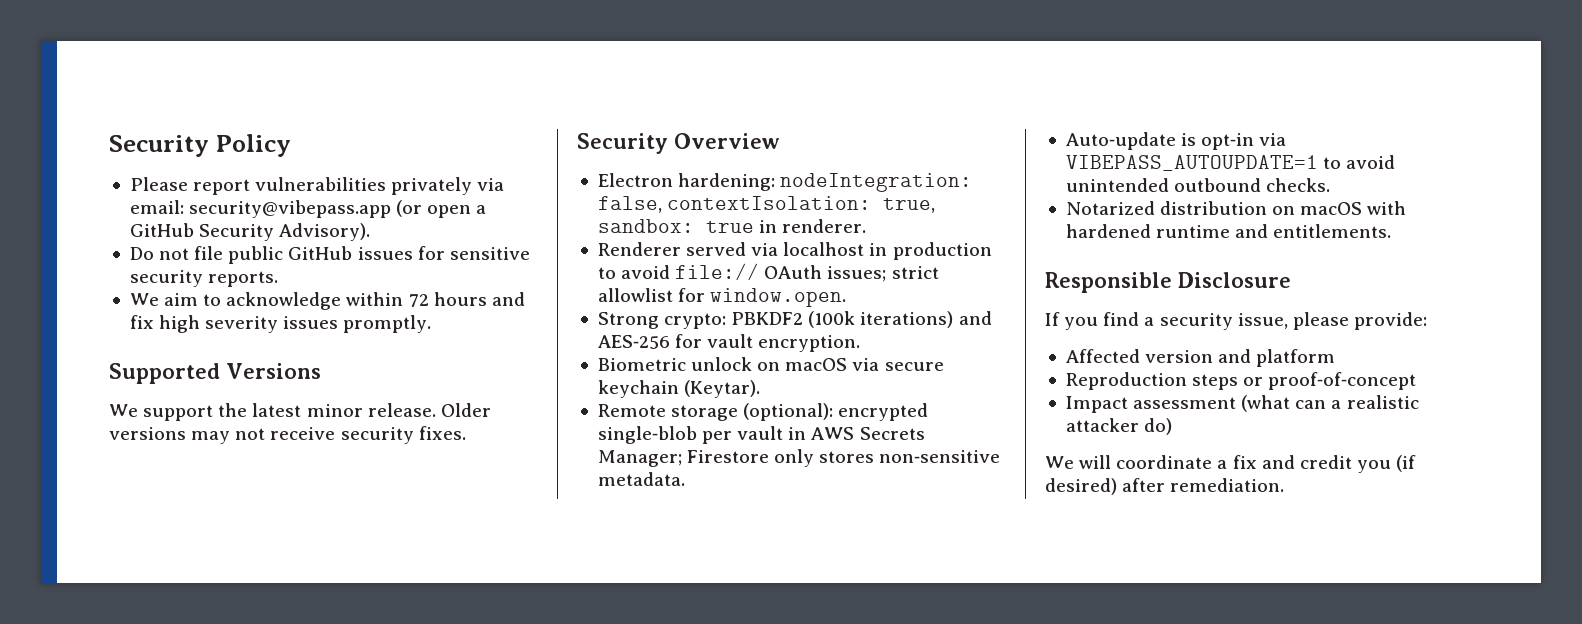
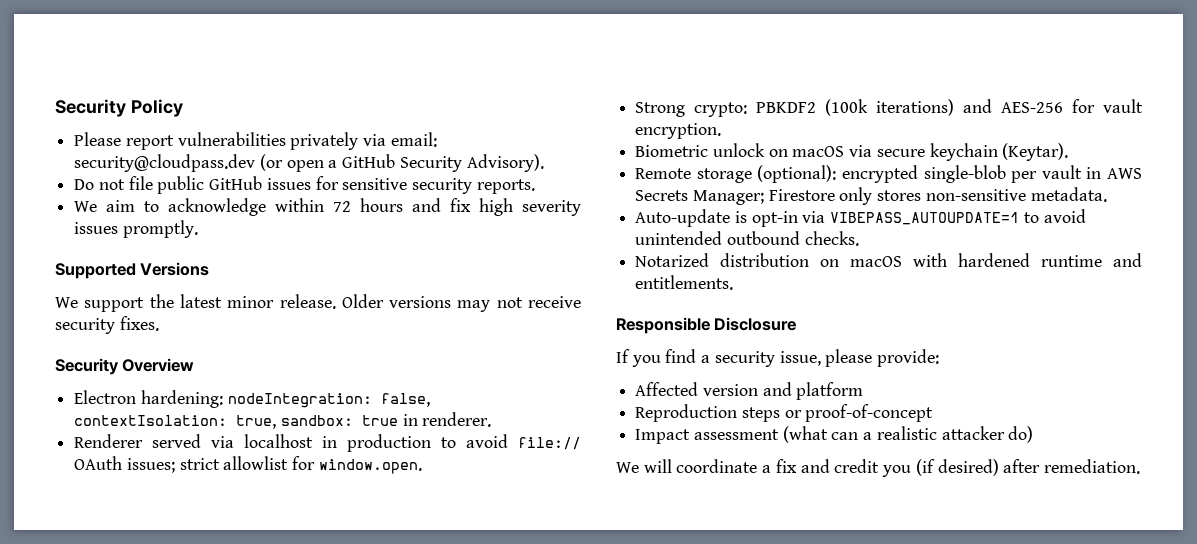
- Please report vulnerabilities privately via email: security@vibepass.app (or open a GitHub Security Advisory).
+ Please report vulnerabilities privately via email: security@cloudpass.dev (or open a GitHub Security Advisory).

